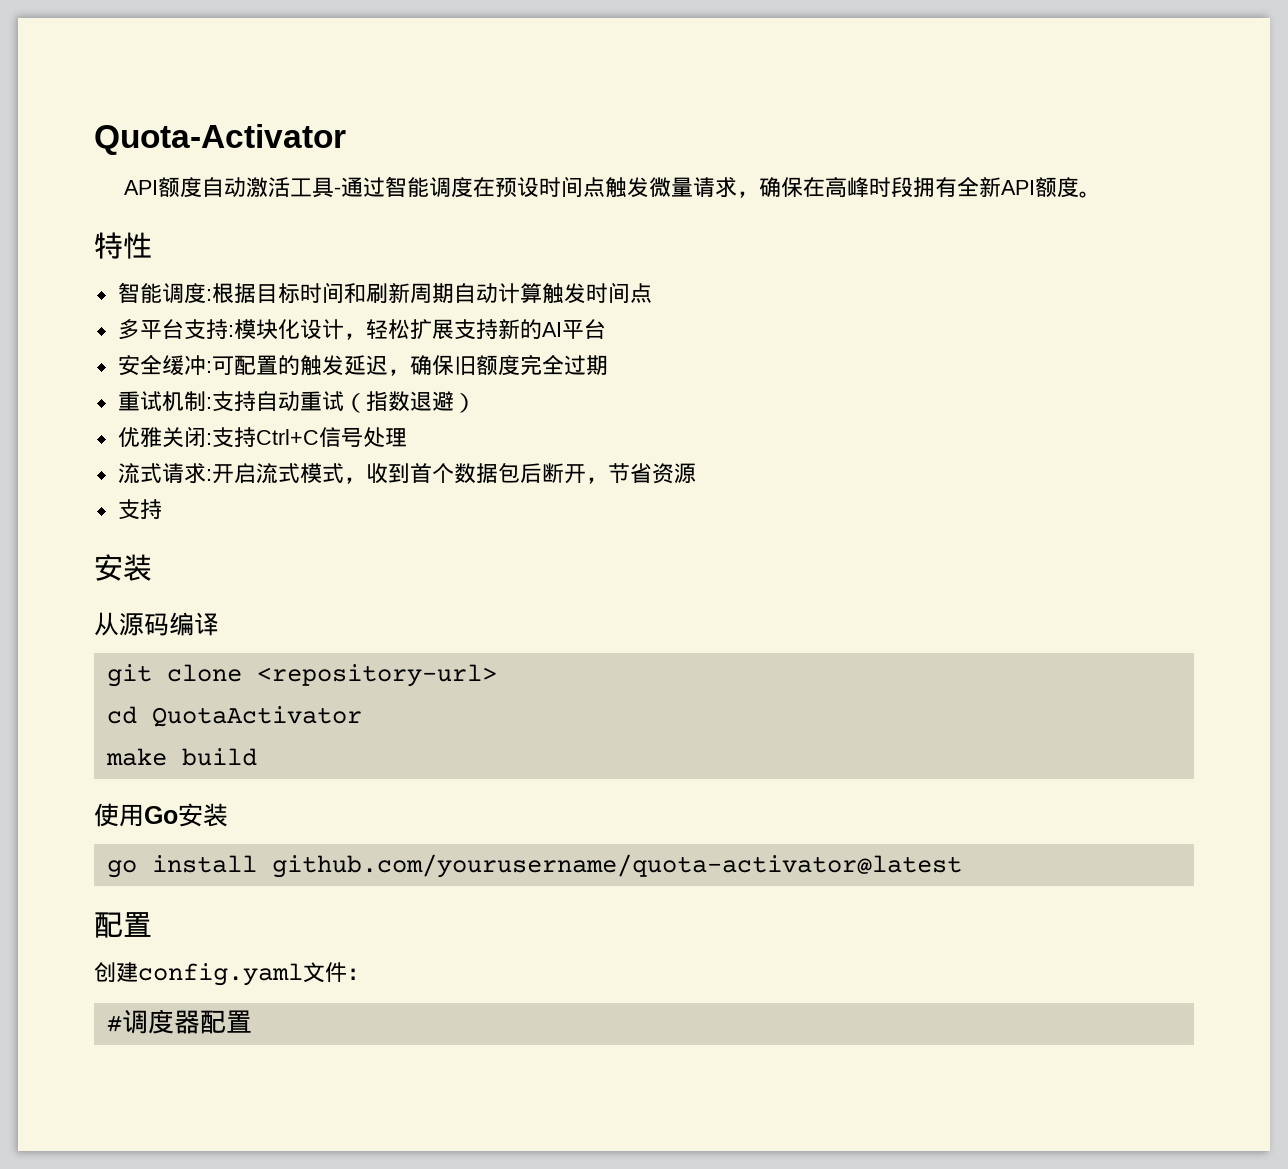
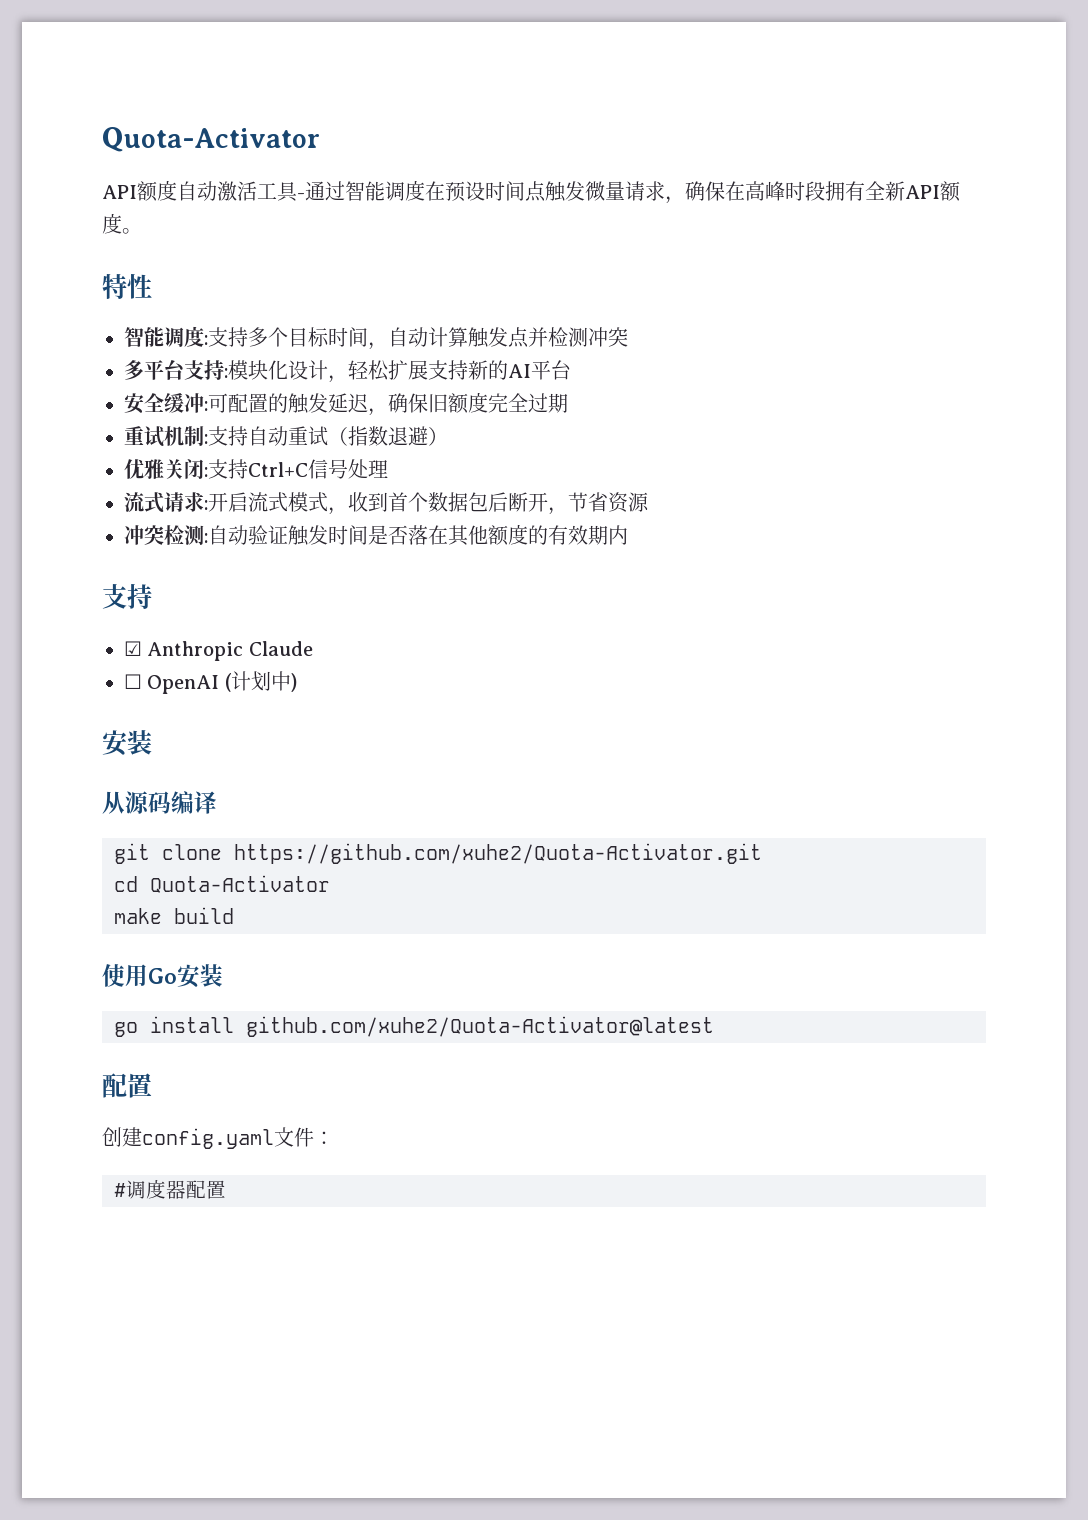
- 智能调度:根据目标时间和刷新周期自动计算触发时间点
+ 智能调度:支持多个目标时间，自动计算触发点并检测冲突
  流式请求:开启流式模式，收到首个数据包后断开，节省资源
+ 冲突检测:自动验证触发时间是否落在其他额度的有效期内
  支持
+ ☑ Anthropic Claude
+ ☐ OpenAI (计划中)
- git clone <repository-url>
+ git clone https://github.com/xuhe2/Quota-Activator.git
- cd QuotaActivator
+ cd Quota-Activator
- go install github.com/yourusername/quota-activator@latest
+ go install github.com/xuhe2/Quota-Activator@latest

